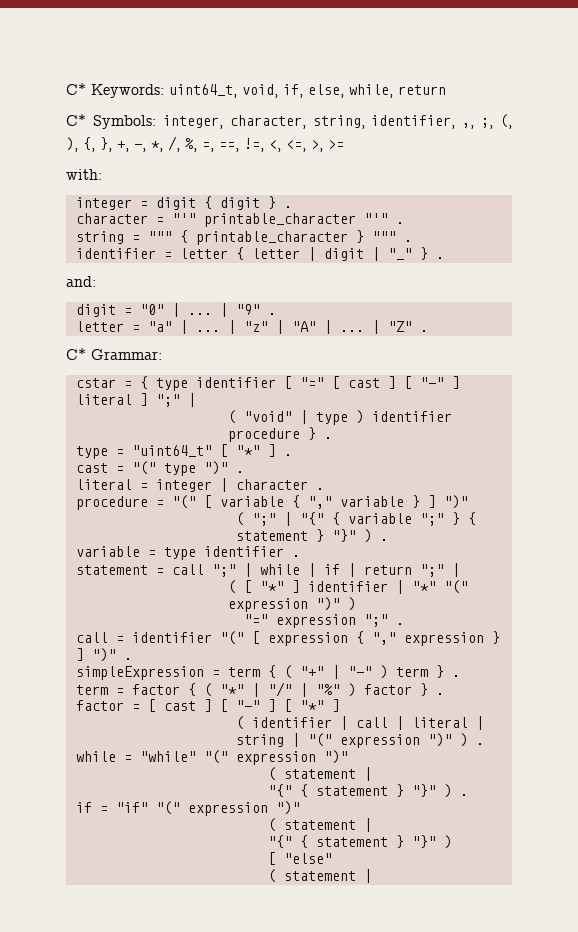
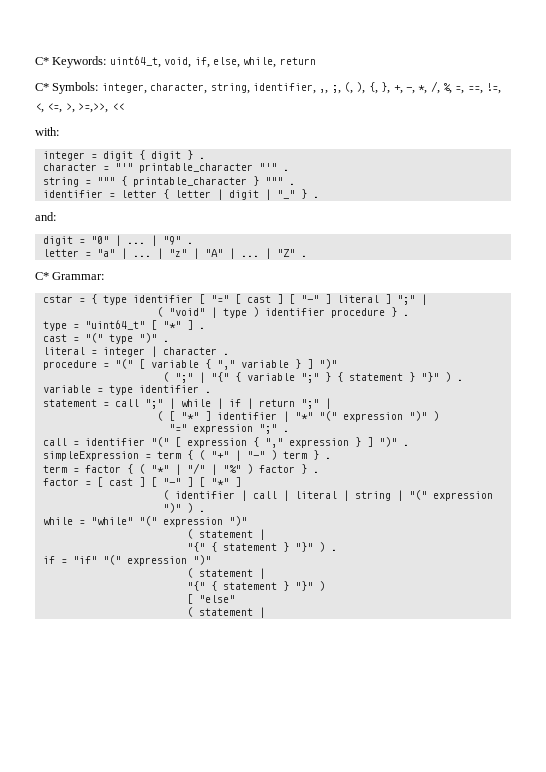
- C* Symbols: integer, character, string, identifier, ,, ;, (, ), {, }, +, -, *, /, %, =, ==, !=, <, <=, >, >=
+ C* Symbols: integer, character, string, identifier, ,, ;, (, ), {, }, +, -, *, /, %, =, ==, !=, <, <=, >, >=,>>, <<

